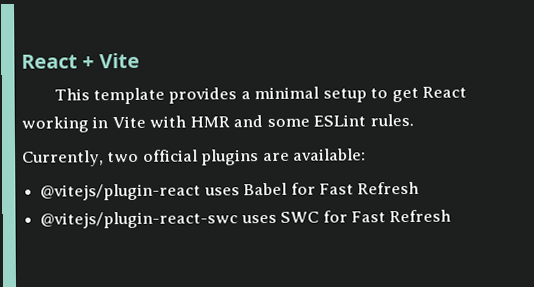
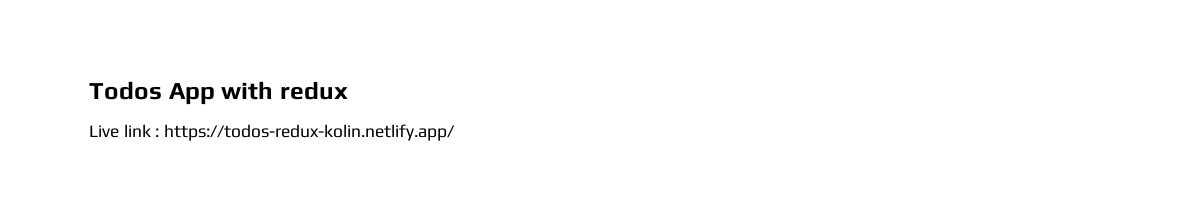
- React + Vite
- This template provides a minimal setup to get React working in Vite with HMR and some ESLint rules.
- Currently, two official plugins are available:
- @vitejs/plugin-react uses Babel for Fast Refresh
- @vitejs/plugin-react-swc uses SWC for Fast Refresh
+ Todos App with redux
+ Live link : https://todos-redux-kolin.netlify.app/

